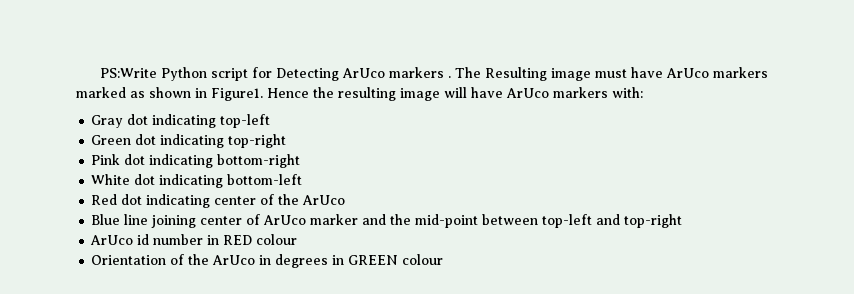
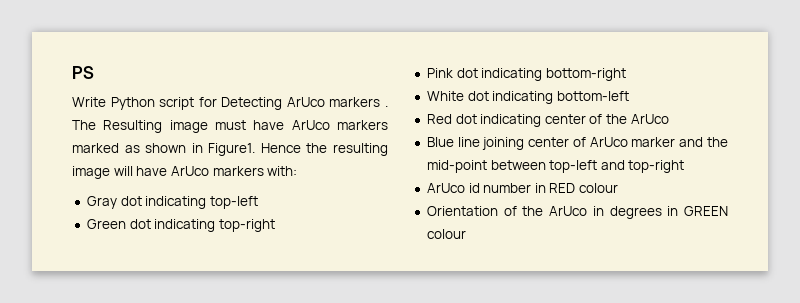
- PS:Write Python script for Detecting ArUco markers .
+ PS
+ Write Python script for Detecting ArUco markers .

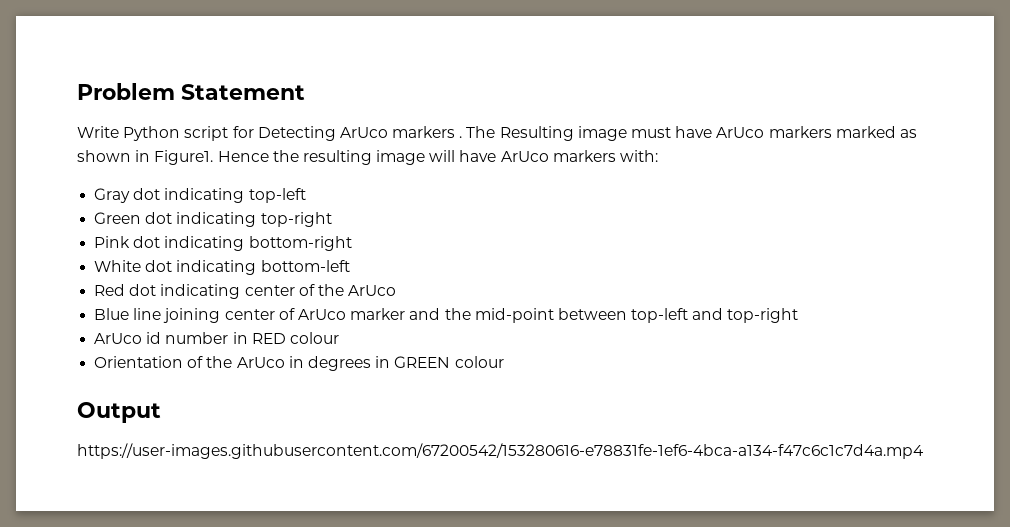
- PS
+ Problem Statement
+ Output
+ https://user-images.githubusercontent.com/67200542/153280616-e78831fe-1ef6-4bca-a134-f47c6c1c7d4a.mp4

